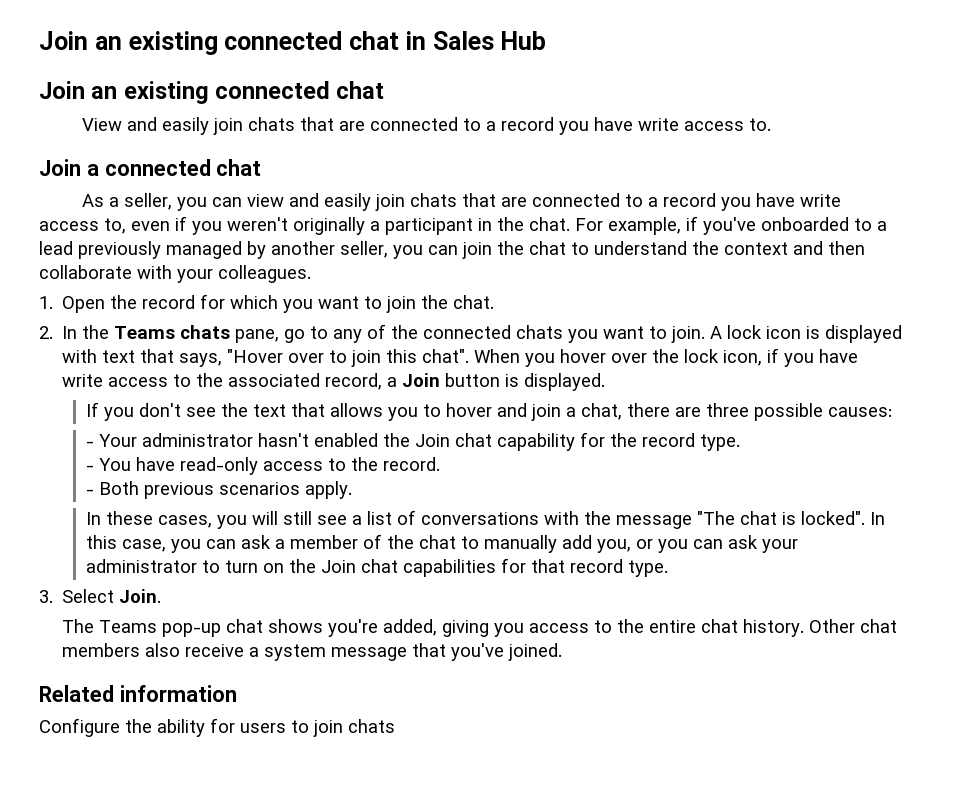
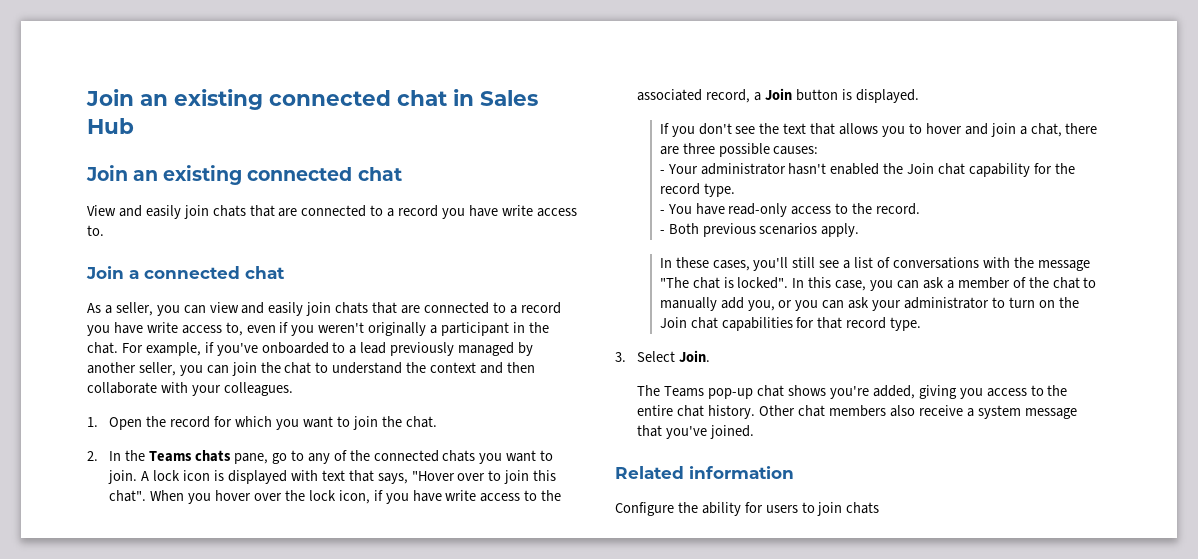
- In these cases, you will still see a list of conversations with the message "The chat is locked".
+ In these cases, you'll still see a list of conversations with the message "The chat is locked".

